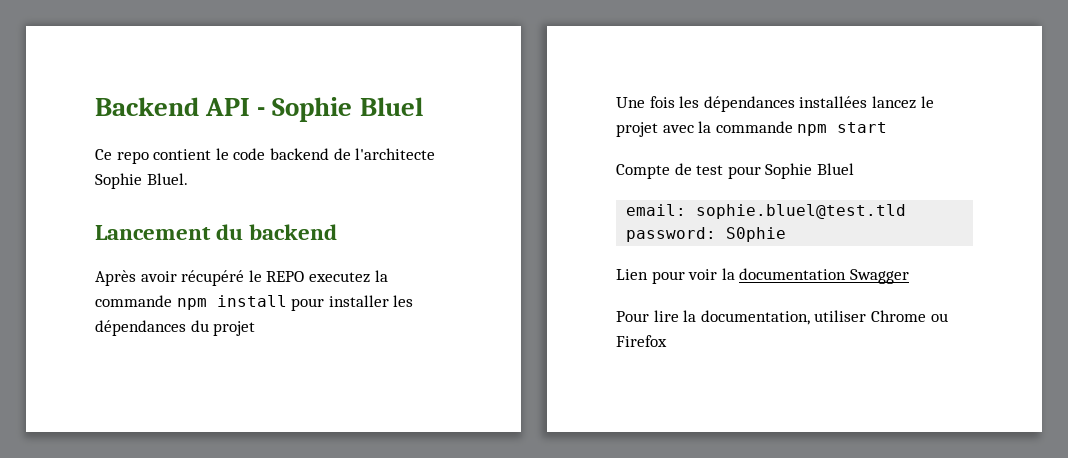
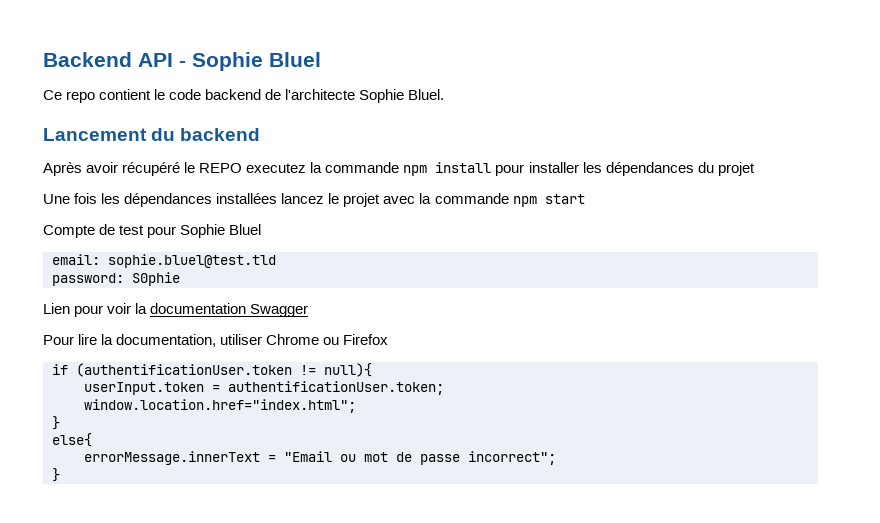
+ if (authentificationUser.token != null){
+ userInput.token = authentificationUser.token;
+ window.location.href="index.html";
+ }
+ else{
+ errorMessage.innerText = "Email ou mot de passe incorrect";
+ }

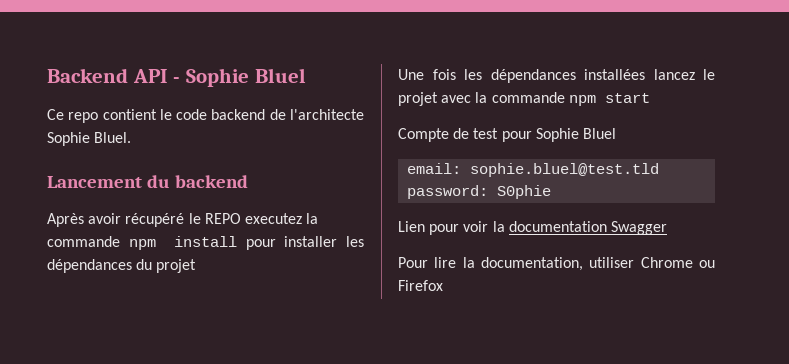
- if (authentificationUser.token != null){
- userInput.token = authentificationUser.token;
- window.location.href="index.html";
- }
- else{
- errorMessage.innerText = "Email ou mot de passe incorrect";
- }

